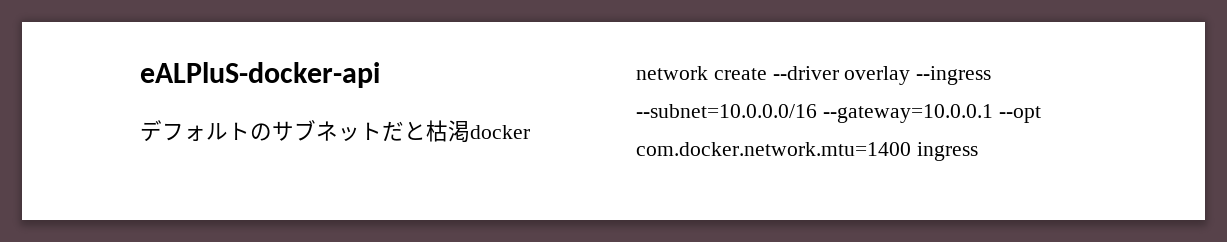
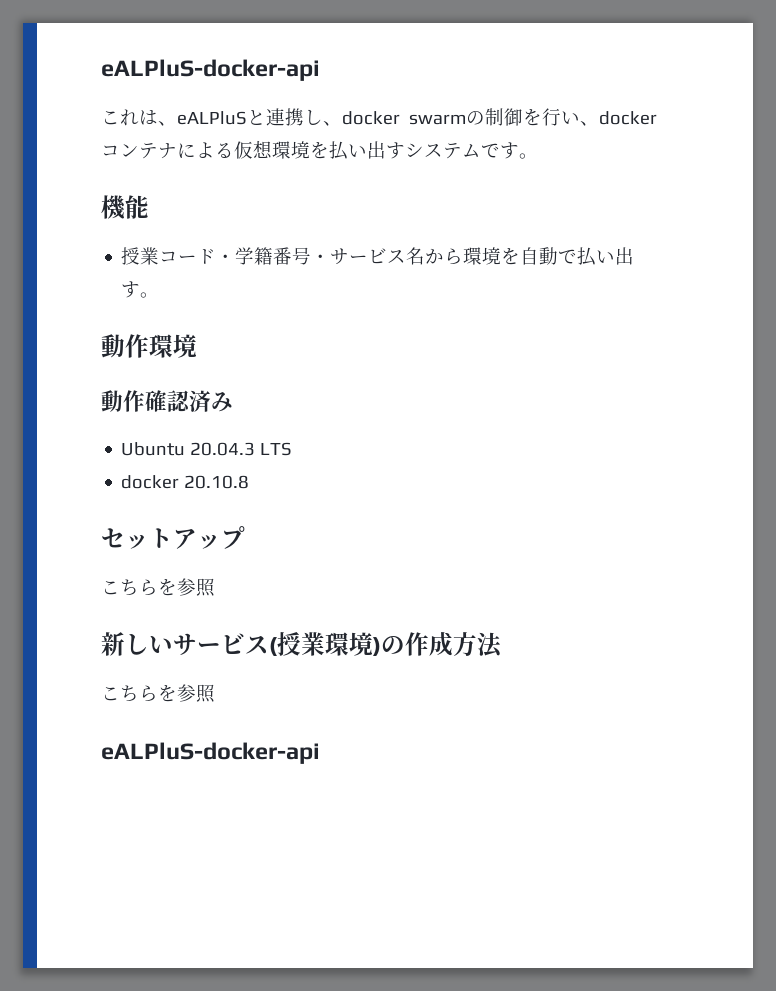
- デフォルトのサブネットだと枯渇docker network create --driver overlay --ingress --subnet=10.0.0.0/16 --gateway=10.0.0.1 --opt com.docker.network.mtu=1400 ingress
+ これは、eALPluSと連携し、docker swarmの制御を行い、dockerコンテナによる仮想環境を払い出すシステムです。
+ 機能
+ 授業コード・学籍番号・サービス名から環境を自動で払い出す。
+ 動作環境
+ 動作確認済み
+ Ubuntu 20.04.3 LTS
+ docker 20.10.8
+ セットアップ
+ こちらを参照
+ 新しいサービス(授業環境)の作成方法
+ こちらを参照
+ eALPluS-docker-api

